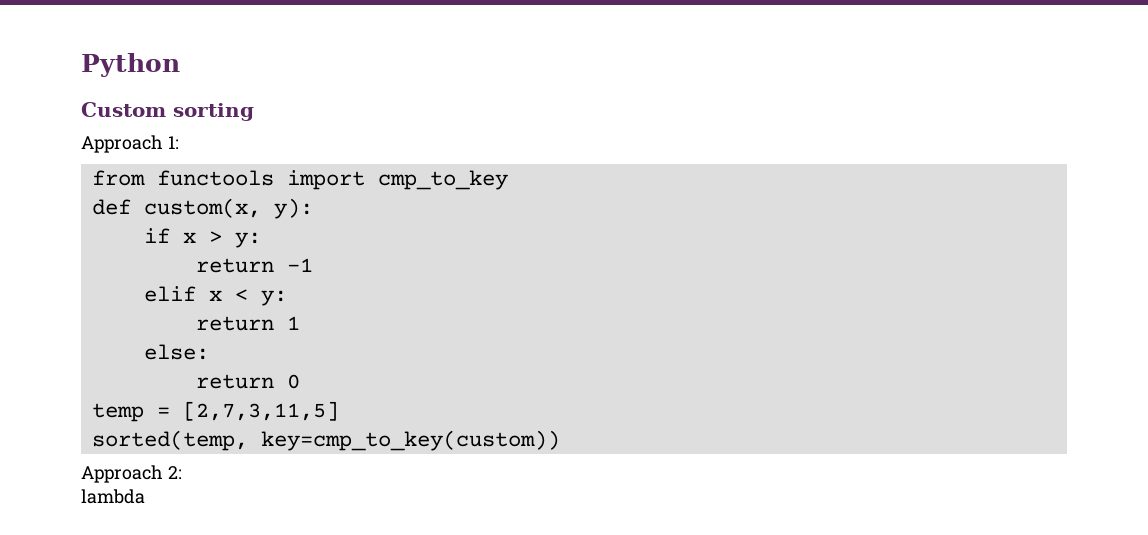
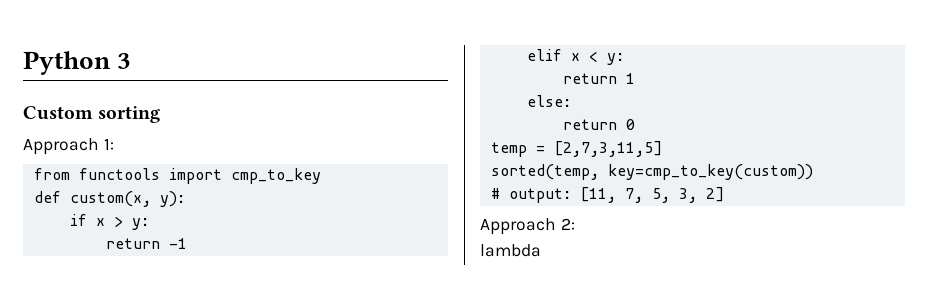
- Python
+ Python 3
+ # output: [11, 7, 5, 3, 2]

